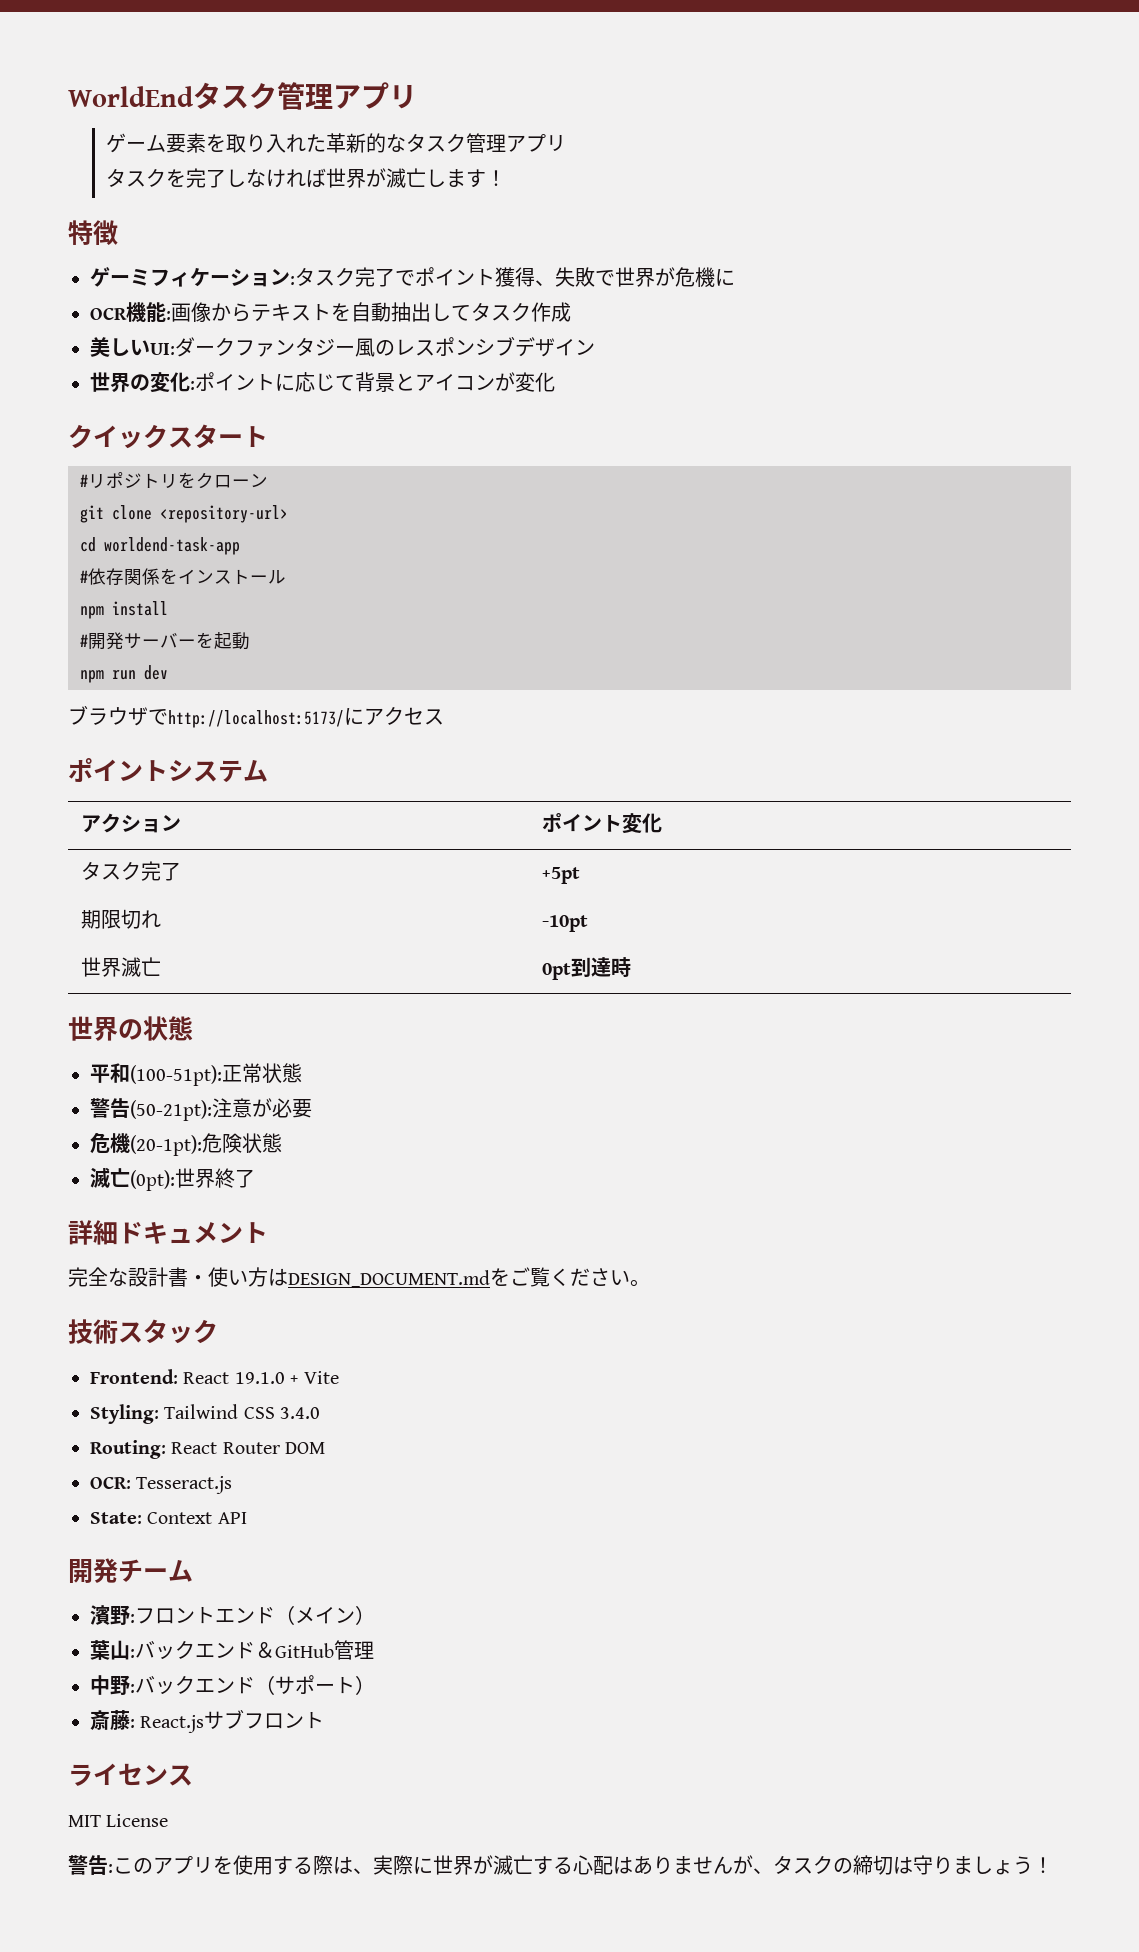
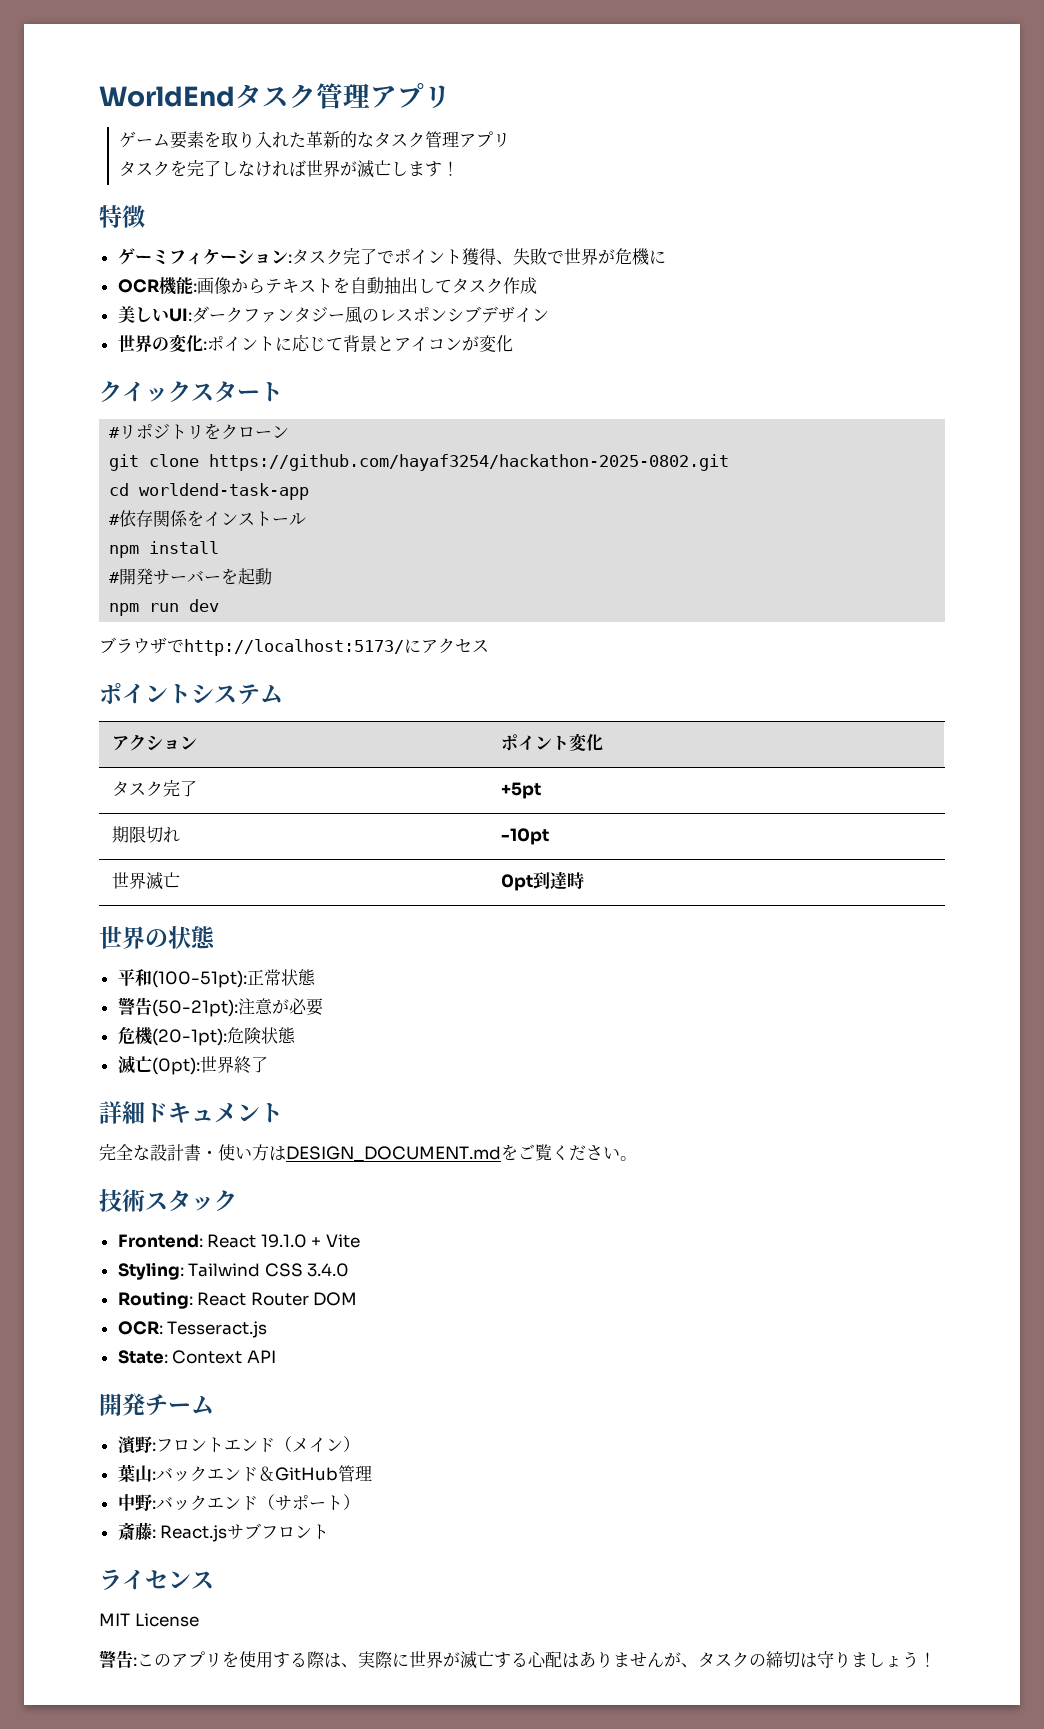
- git clone <repository-url>
+ git clone https://github.com/hayaf3254/hackathon-2025-0802.git

